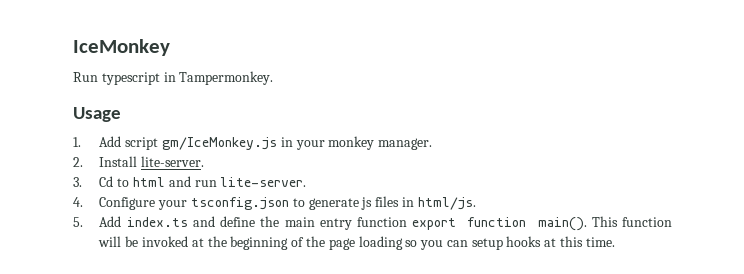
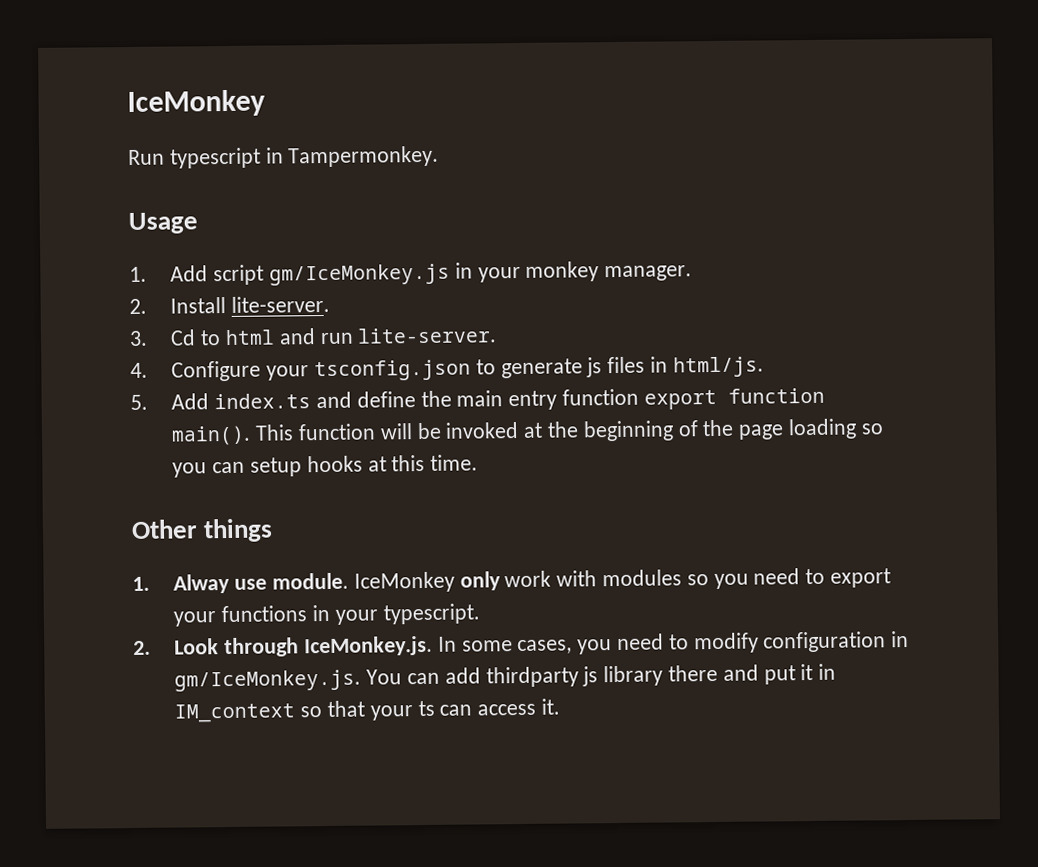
+ Other things
+ 1. Alway use module. IceMonkey only work with modules so you need to export your functions in your typescript.
+ 2. Look through IceMonkey.js. In some cases, you need to modify configuration in gm/IceMonkey.js. You can add thirdparty js library there and put it in IM_context so that your ts can access it.

